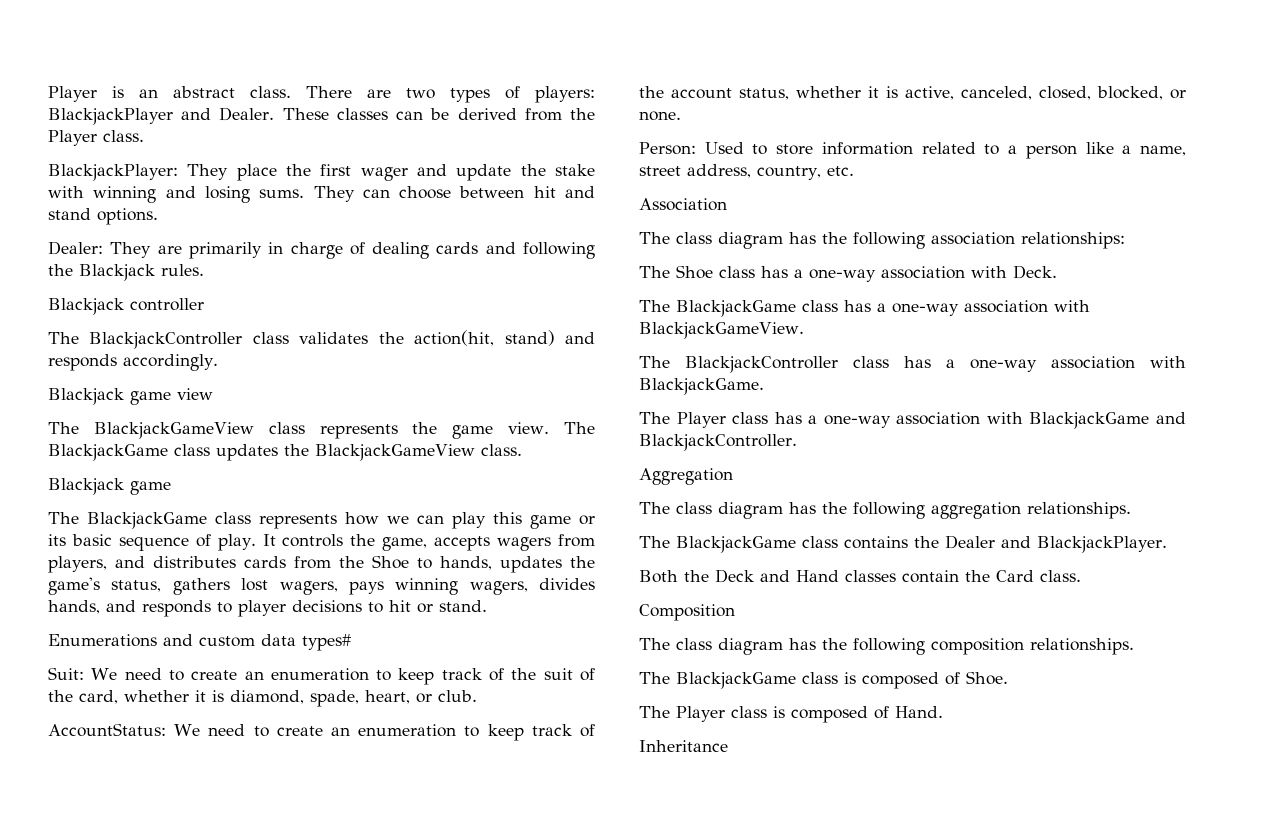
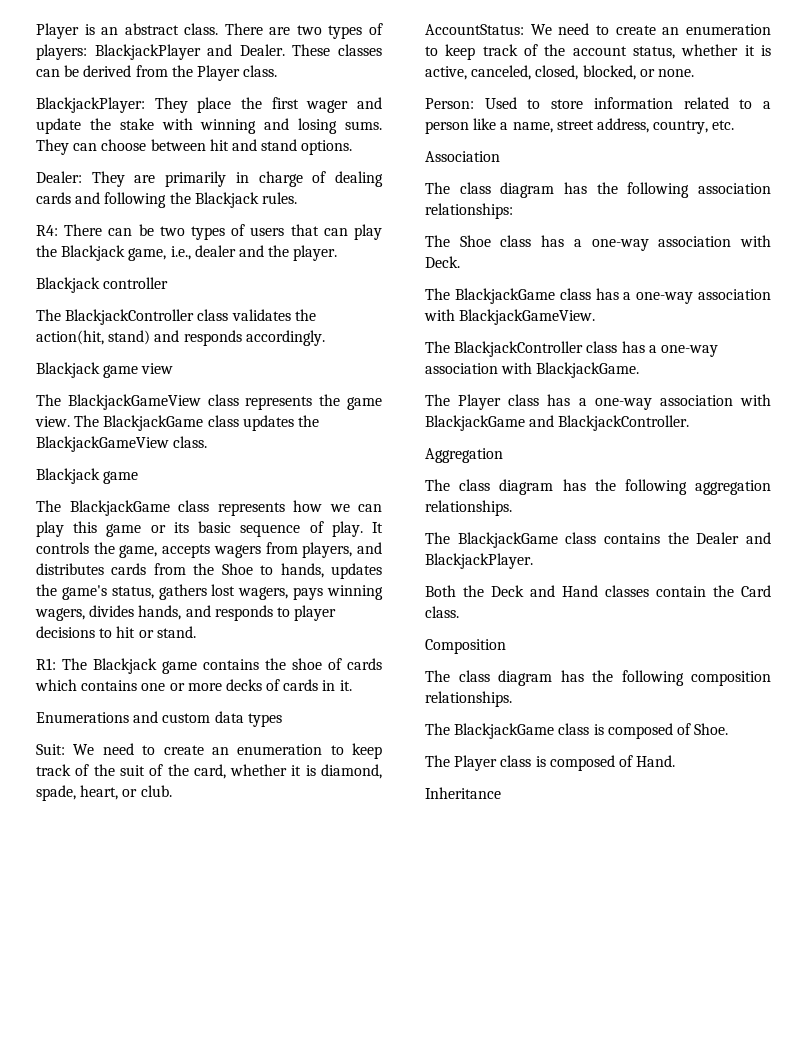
+ R4: There can be two types of users that can play the Blackjack game, i.e., dealer and the player.
+ R1: The Blackjack game contains the shoe of cards which contains one or more decks of cards in it.
- Enumerations and custom data types#
+ Enumerations and custom data types

